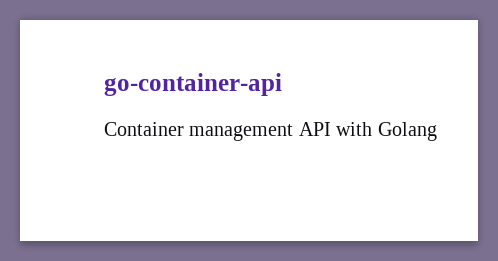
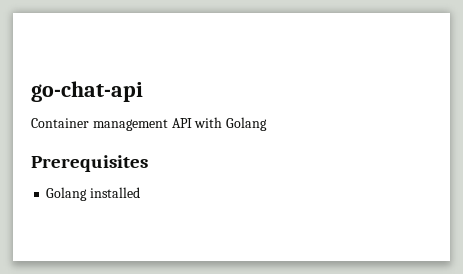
- go-container-api
+ go-chat-api
+ Prerequisites
+ Golang installed

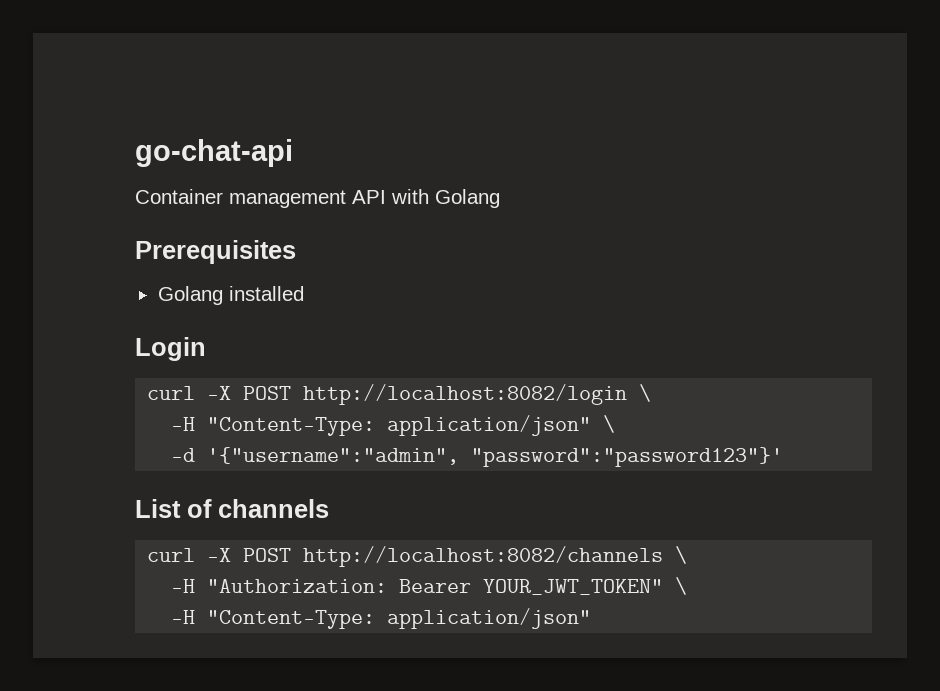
+ Login
+ curl -X POST http://localhost:8082/login \
+ -H "Content-Type: application/json" \
+ -d '{"username":"admin", "password":"password123"}'
+ List of channels
+ curl -X POST http://localhost:8082/channels \
+ -H "Authorization: Bearer YOUR_JWT_TOKEN" \
+ -H "Content-Type: application/json"

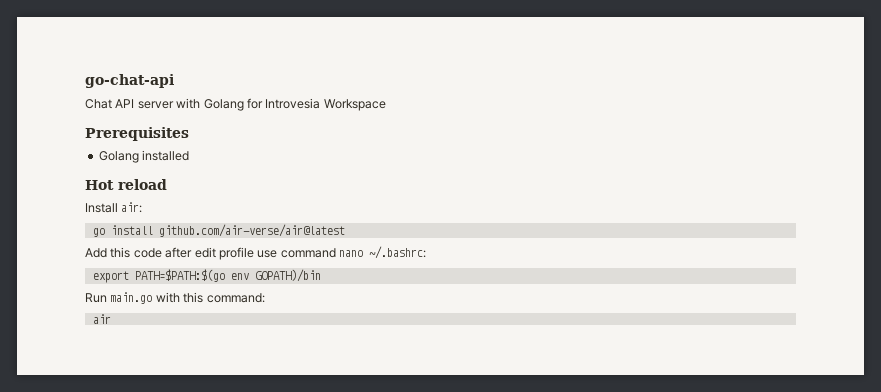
- Container management API with Golang
+ Chat API server with Golang for Introvesia Workspace
- Login
- curl -X POST http://localhost:8082/login \
- -H "Content-Type: application/json" \
- -d '{"username":"admin", "password":"password123"}'
- List of channels
- curl -X POST http://localhost:8082/channels \
- -H "Authorization: Bearer YOUR_JWT_TOKEN" \
- -H "Content-Type: application/json"
+ Hot reload
+ Install air:
+ go install github.com/air-verse/air@latest
+ Add this code after edit profile use command nano ~/.bashrc:
+ export PATH=$PATH:$(go env GOPATH)/bin
+ Run main.go with this command:
+ air

